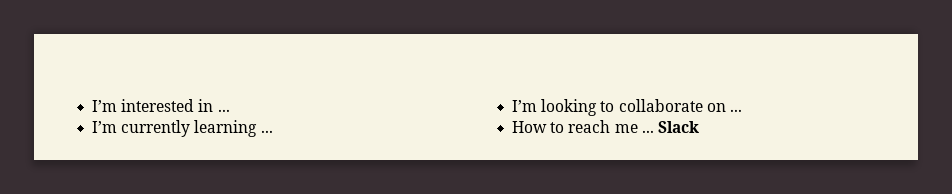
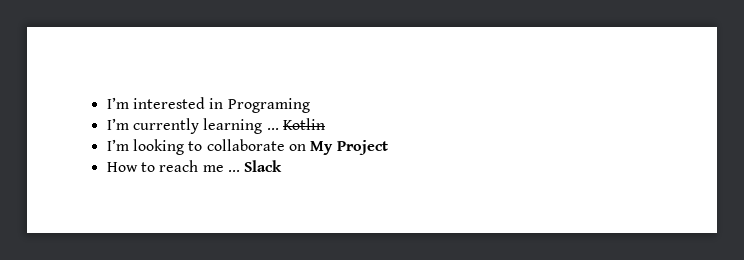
- I’m interested in ...
+ I’m interested in Programing
+ Kotlin
- I’m looking to collaborate on ...
+ I’m looking to collaborate on My Project

